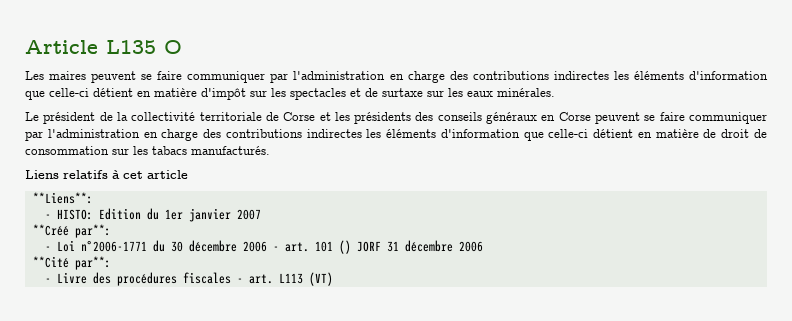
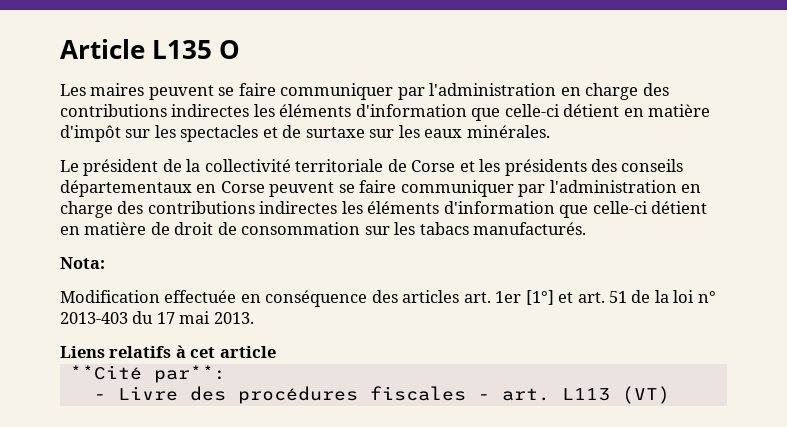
- Le président de la collectivité territoriale de Corse et les présidents des conseils généraux en Corse peuvent se faire communiquer par l'administration en charge des contributions indirectes les éléments d'information que celle-ci détient en matière de droit de consommation sur les tabacs manufacturés.
+ Le président de la collectivité territoriale de Corse et les présidents des conseils départementaux en Corse peuvent se faire communiquer par l'administration en charge des contributions indirectes les éléments d'information que celle-ci détient en matière de droit de consommation sur les tabacs manufacturés.
+ Nota:
+ Modification effectuée en conséquence des articles art. 1er [1°] et art. 51 de la loi n° 2013-403 du 17 mai 2013.
- **Liens**:
- - HISTO: Edition du 1er janvier 2007
- **Créé par**:
- - Loi n°2006-1771 du 30 décembre 2006 - art. 101 () JORF 31 décembre 2006

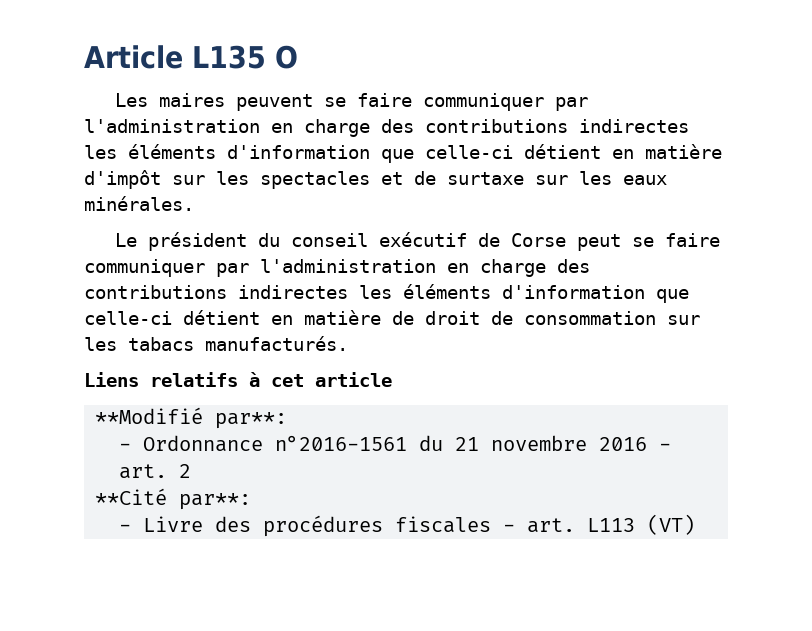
- Le président de la collectivité territoriale de Corse et les présidents des conseils départementaux en Corse peuvent se faire communiquer par l'administration en charge des contributions indirectes les éléments d'information que celle-ci détient en matière de droit de consommation sur les tabacs manufacturés.
+ Le président du conseil exécutif de Corse peut se faire communiquer par l'administration en charge des contributions indirectes les éléments d'information que celle-ci détient en matière de droit de consommation sur les tabacs manufacturés.
- Nota:
- Modification effectuée en conséquence des articles art. 1er [1°] et art. 51 de la loi n° 2013-403 du 17 mai 2013.
+ **Modifié par**:
+ - Ordonnance n°2016-1561 du 21 novembre 2016 - art. 2

